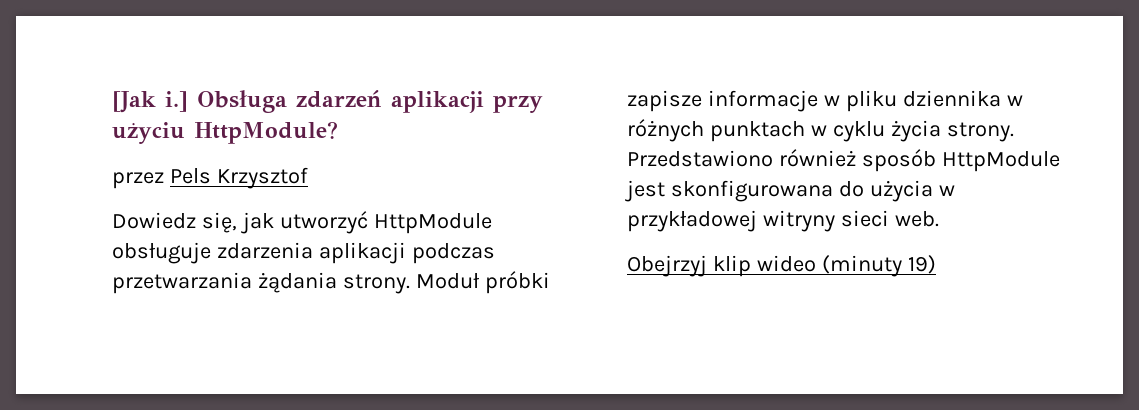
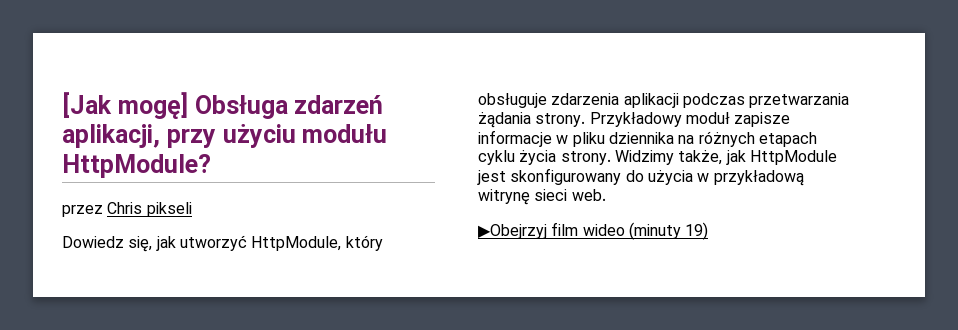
- [Jak i.] Obsługa zdarzeń aplikacji przy użyciu HttpModule?
+ [Jak mogę] Obsługa zdarzeń aplikacji, przy użyciu modułu HttpModule?
- przez Pels Krzysztof
+ przez Chris pikseli
- Dowiedz się, jak utworzyć HttpModule obsługuje zdarzenia aplikacji podczas przetwarzania żądania strony.
+ Dowiedz się, jak utworzyć HttpModule, który obsługuje zdarzenia aplikacji podczas przetwarzania żądania strony.
- Moduł próbki zapisze informacje w pliku dziennika w różnych punktach w cyklu życia strony. Przedstawiono również sposób HttpModule jest skonfigurowana do użycia w przykładowej witryny sieci web.
+ Przykładowy moduł zapisze informacje w pliku dziennika na różnych etapach cyklu życia strony. Widzimy także, jak HttpModule jest skonfigurowany do użycia w przykładową witrynę sieci web.
- Obejrzyj klip wideo (minuty 19)
+ ▶Obejrzyj film wideo (minuty 19)

